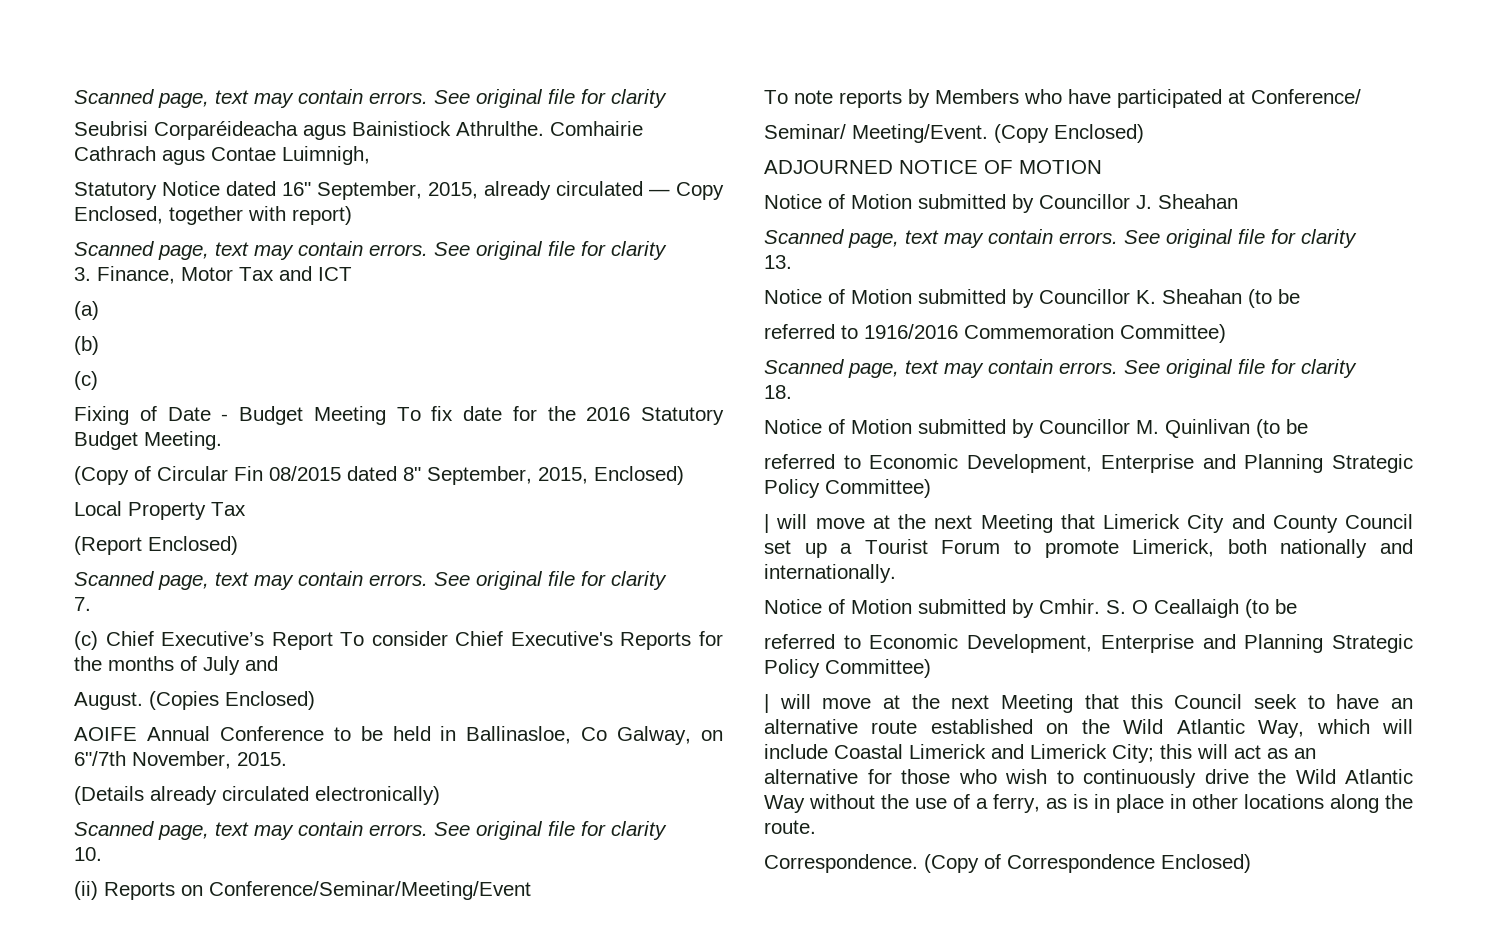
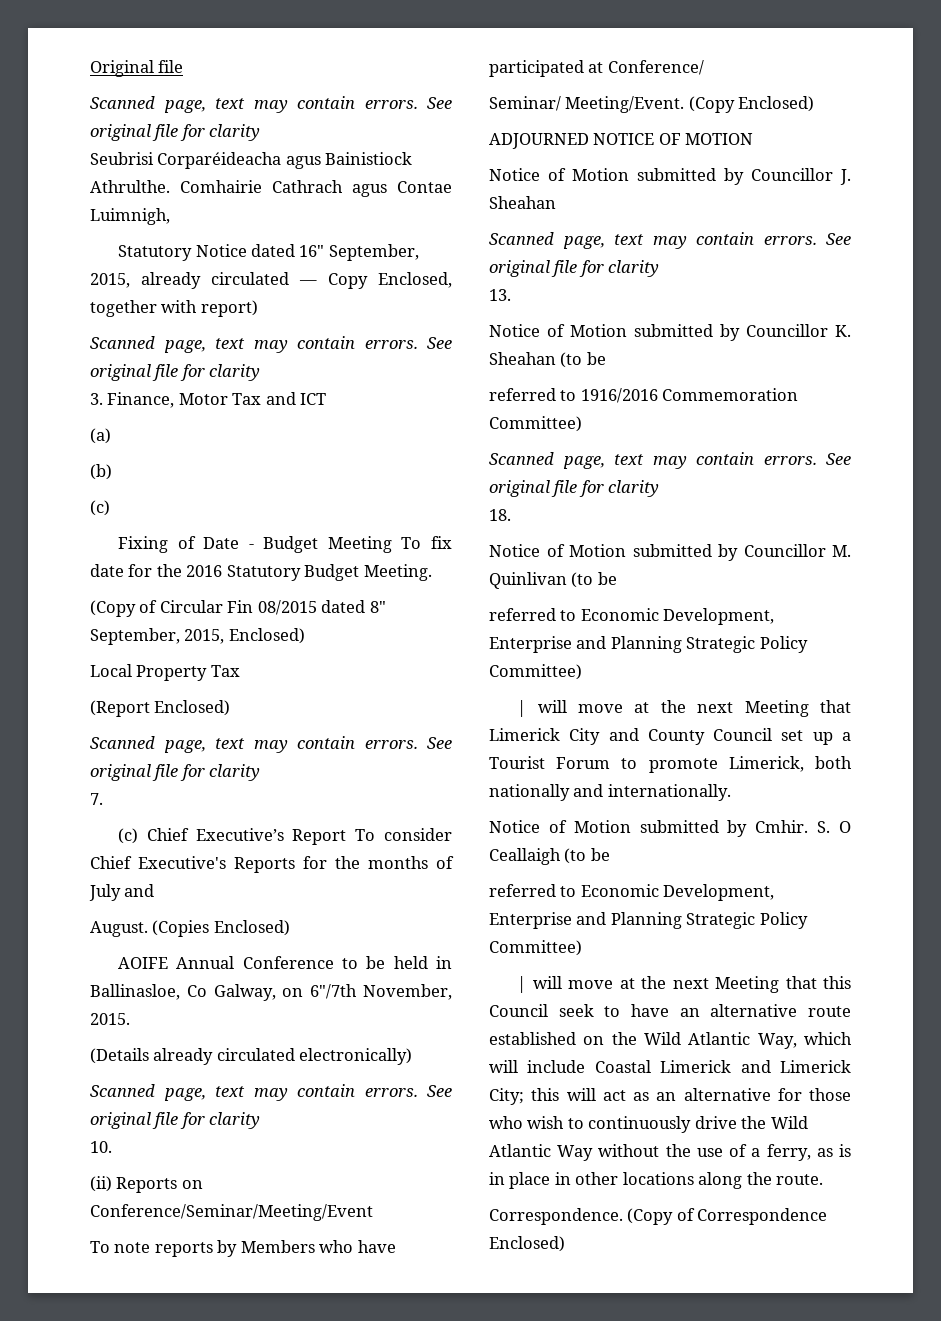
+ Original file

